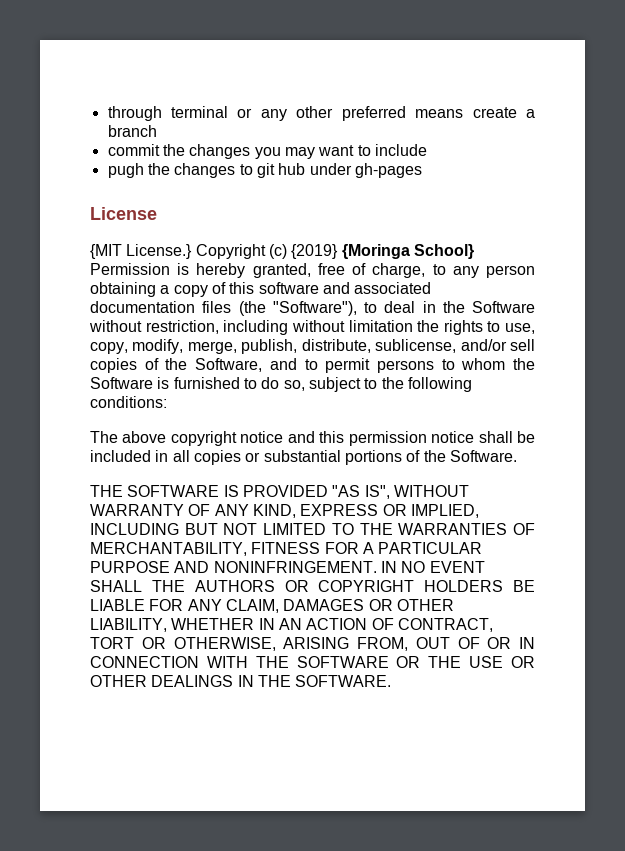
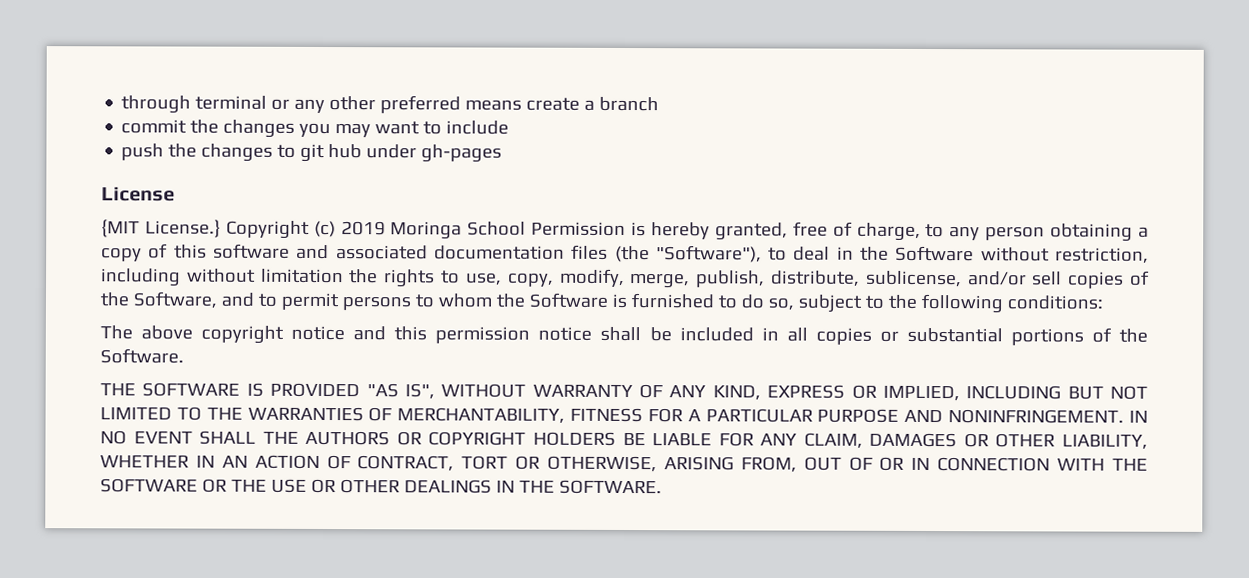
- pugh the changes to git hub under gh-pages
+ push the changes to git hub under gh-pages
- {MIT License.} Copyright (c) {2019} {Moringa School} Permission is hereby granted, free of charge, to any person obtaining a copy of this software and associated documentation files (the "Software"), to deal in the Software without restriction, including without limitation the rights to use, copy, modify, merge, publish, distribute, sublicense, and/or sell copies of the Software, and to permit persons to whom the Software is furnished to do so, subject to the following conditions:
+ {MIT License.} Copyright (c) 2019 Moringa School Permission is hereby granted, free of charge, to any person obtaining a copy of this software and associated documentation files (the "Software"), to deal in the Software without restriction, including without limitation the rights to use, copy, modify, merge, publish, distribute, sublicense, and/or sell copies of the Software, and to permit persons to whom the Software is furnished to do so, subject to the following conditions:

